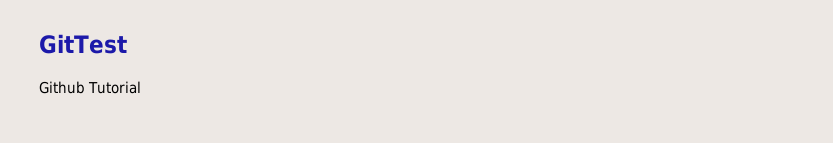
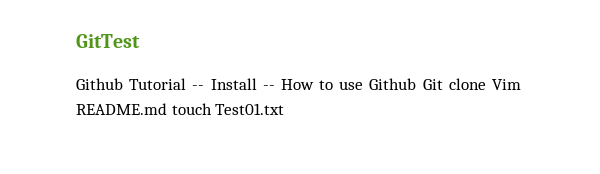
- Github Tutorial
+ Github Tutorial -- Install -- How to use Github Git clone Vim README.md touch Test01.txt

